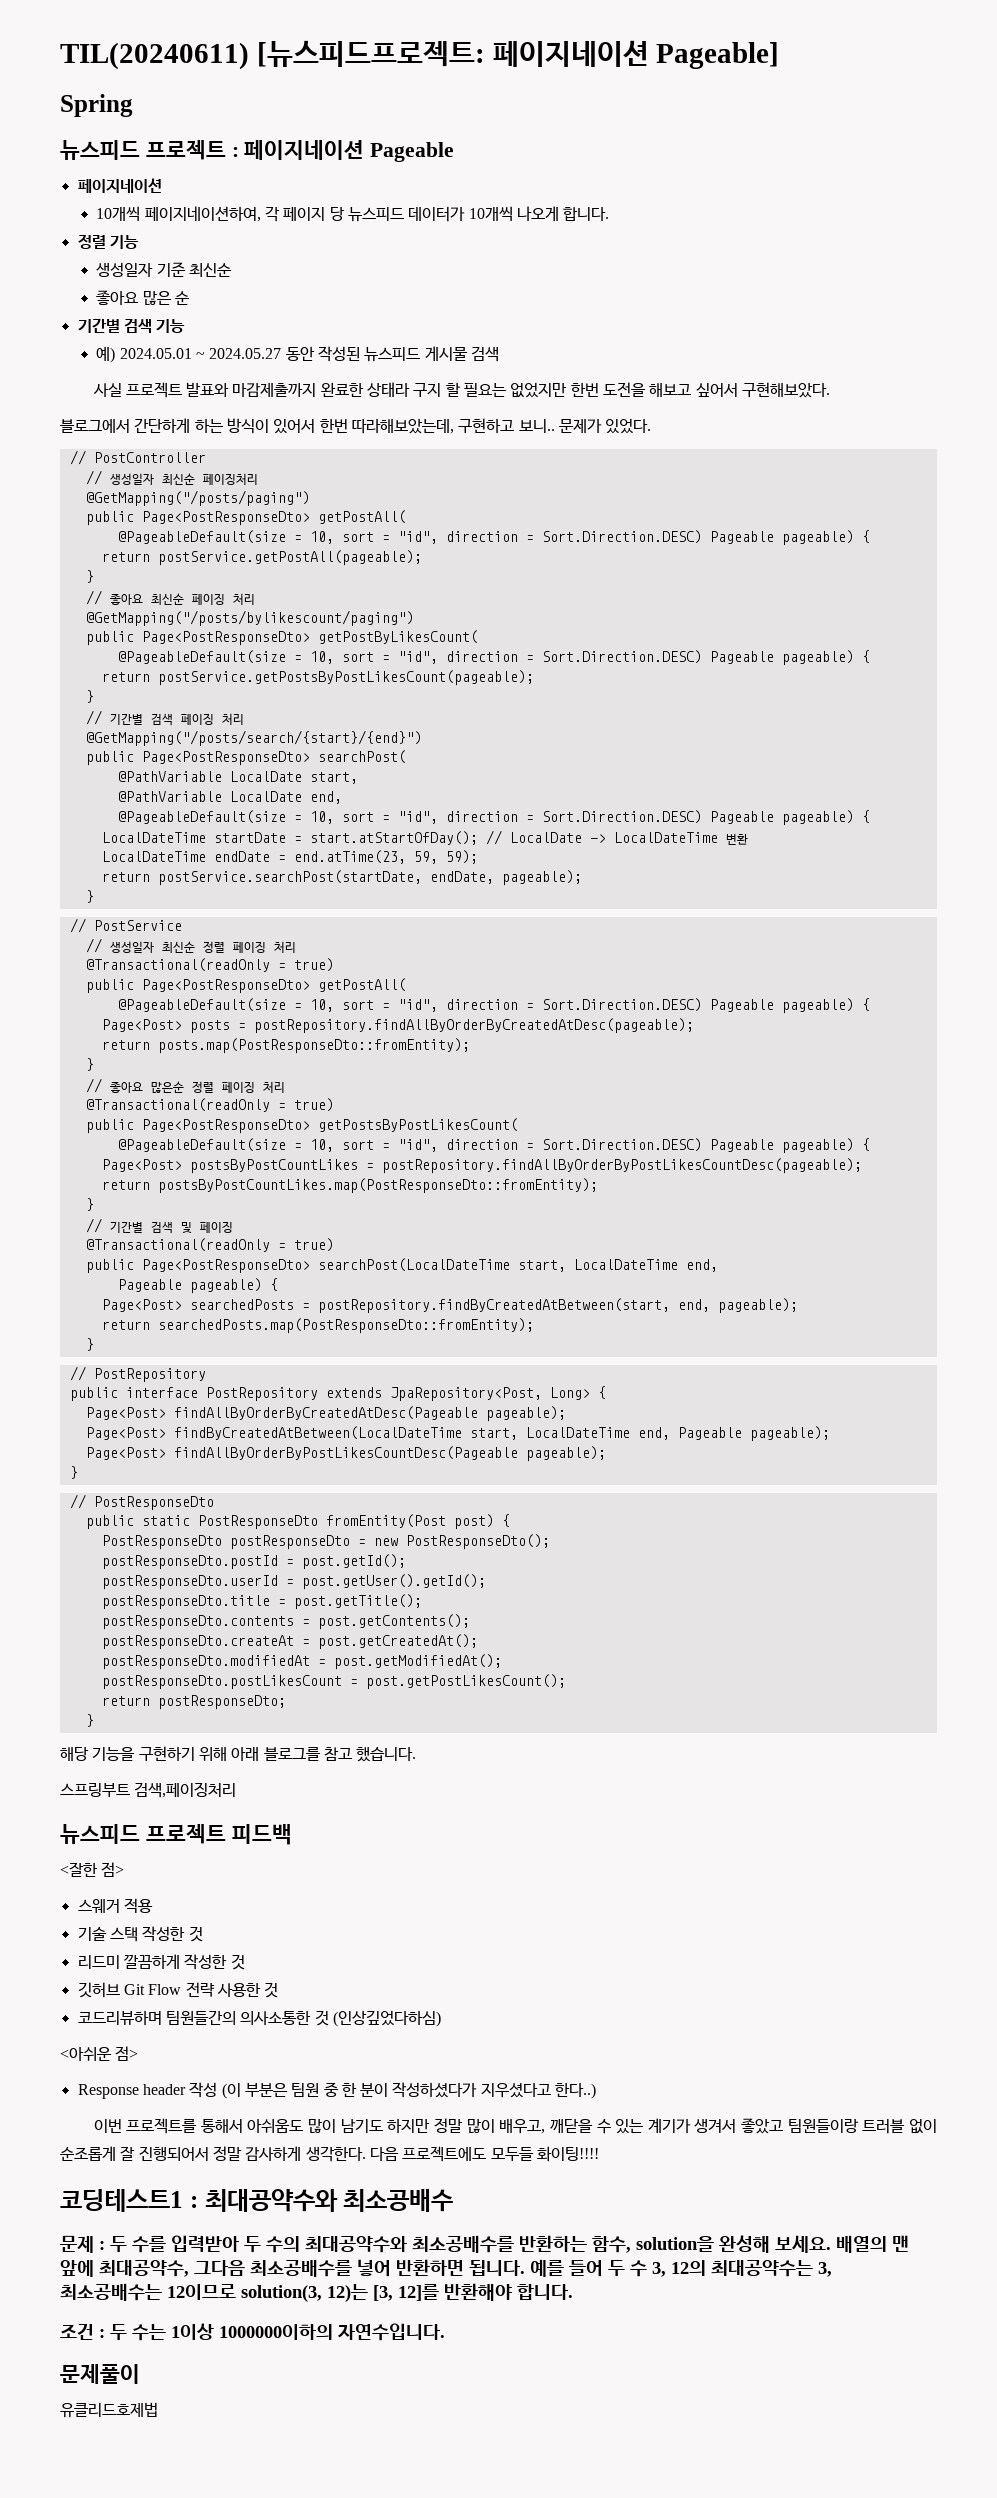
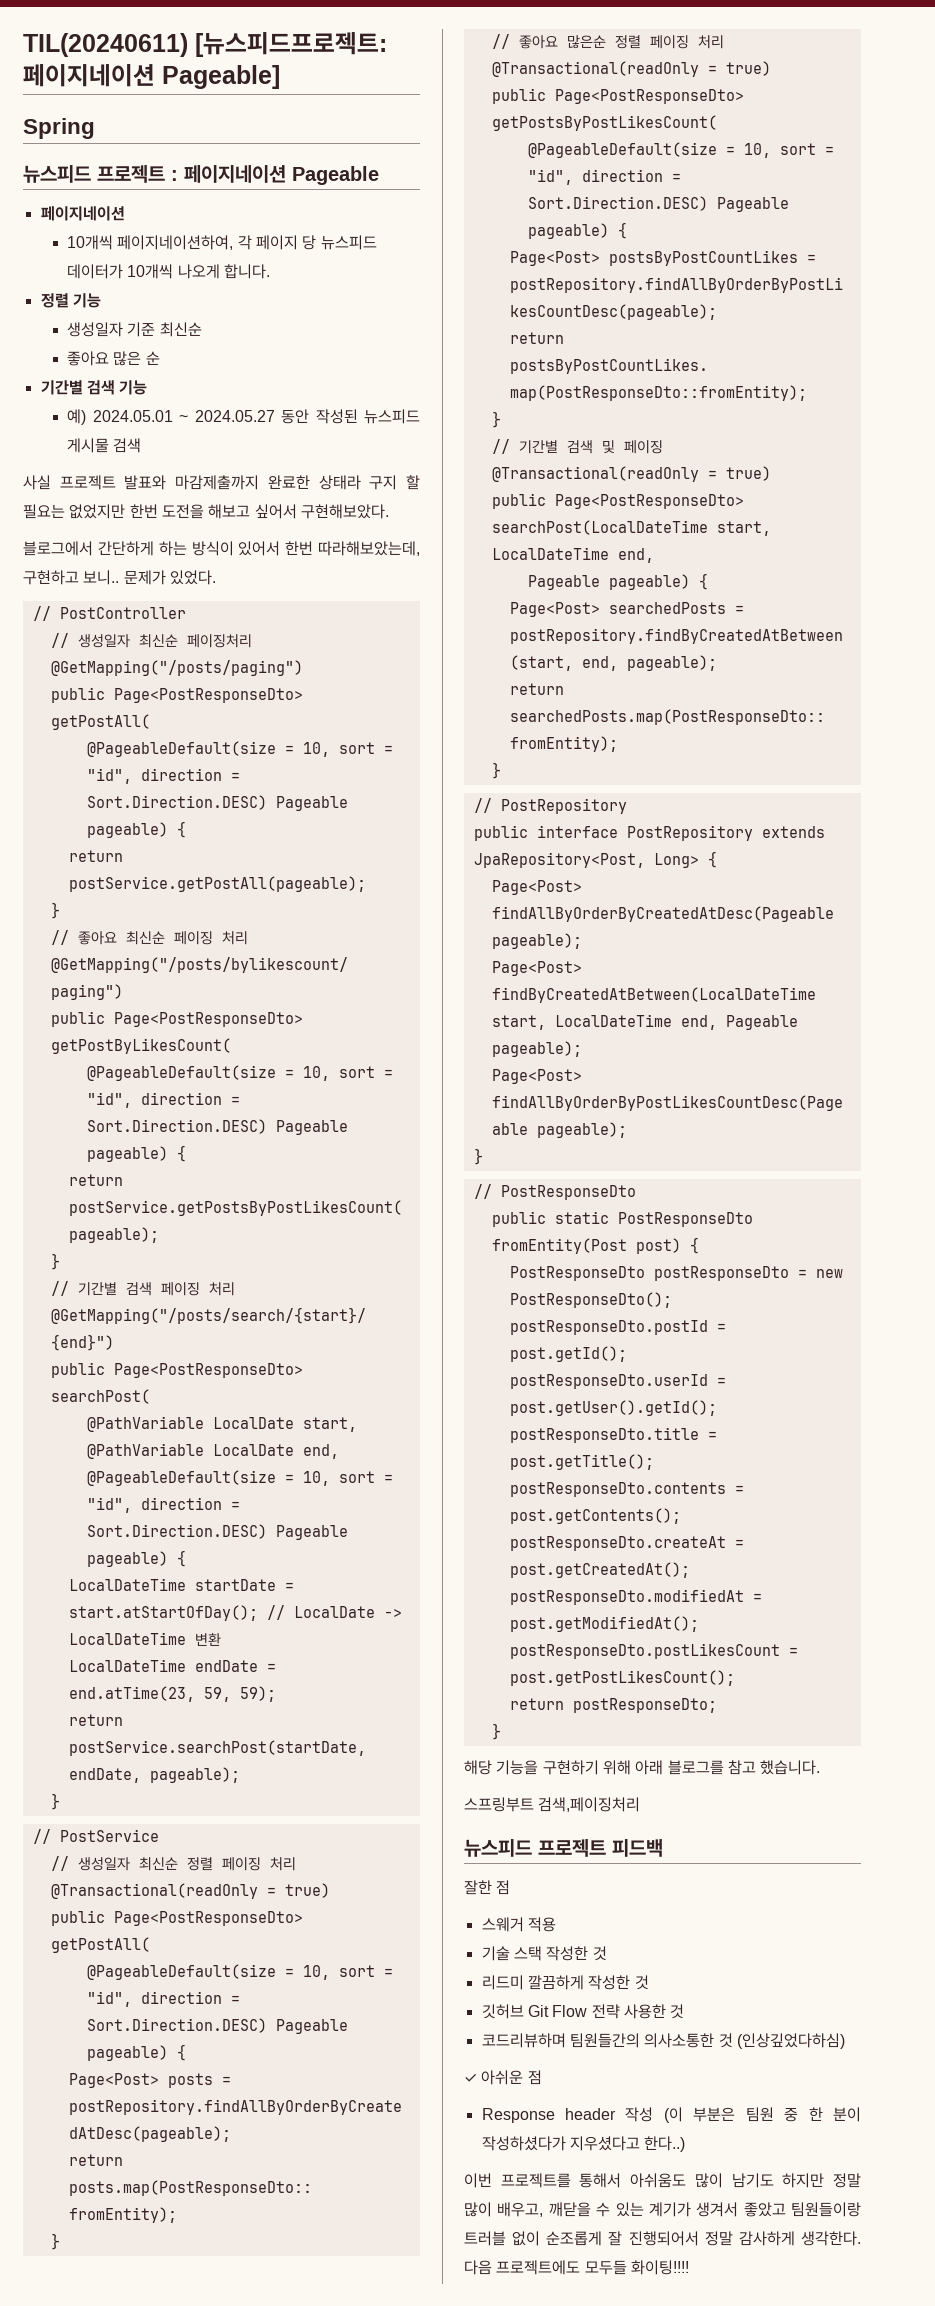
- <잘한 점>
+ 잘한 점
- <아쉬운 점>
+ ✓ 아쉬운 점
- 코딩테스트1 : 최대공약수와 최소공배수
- 문제 : 두 수를 입력받아 두 수의 최대공약수와 최소공배수를 반환하는 함수, solution을 완성해 보세요. 배열의 맨 앞에 최대공약수, 그다음 최소공배수를 넣어 반환하면 됩니다. 예를 들어 두 수 3, 12의 최대공약수는 3, 최소공배수는 12이므로 solution(3, 12)는 [3, 12]를 반환해야 합니다.
- 조건 : 두 수는 1이상 1000000이하의 자연수입니다.
- 문제풀이
- 유클리드호제법

